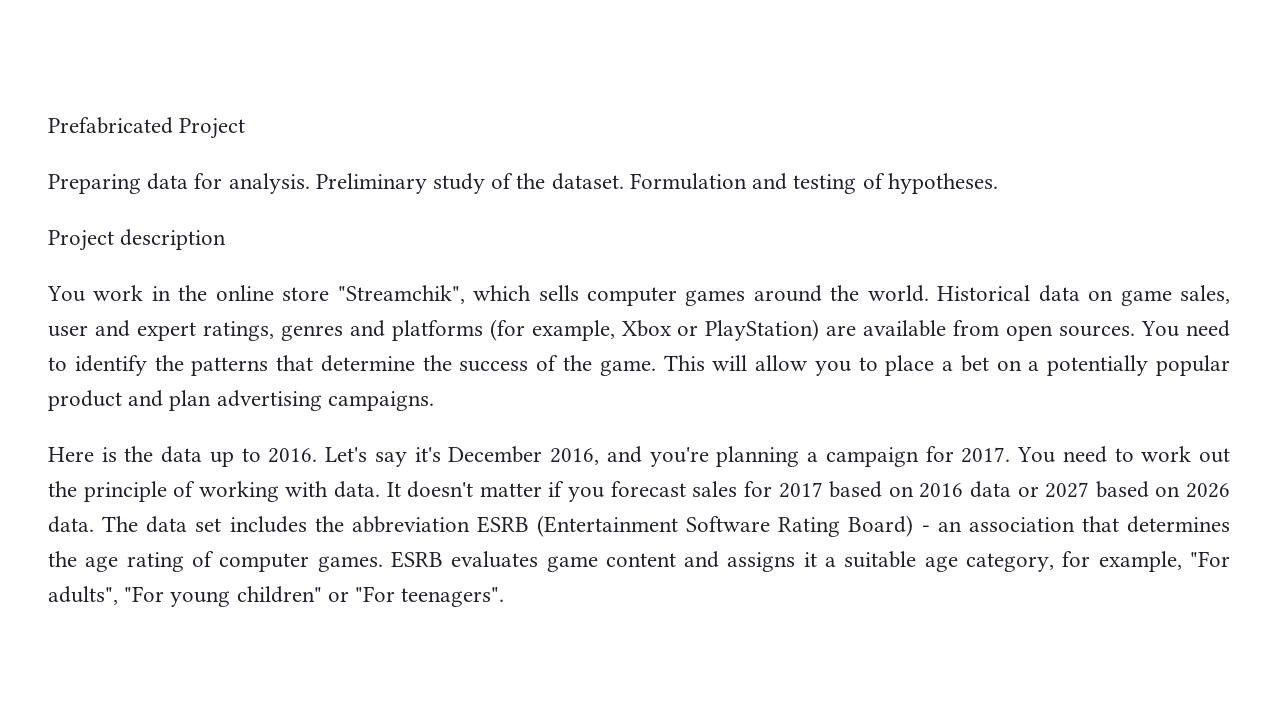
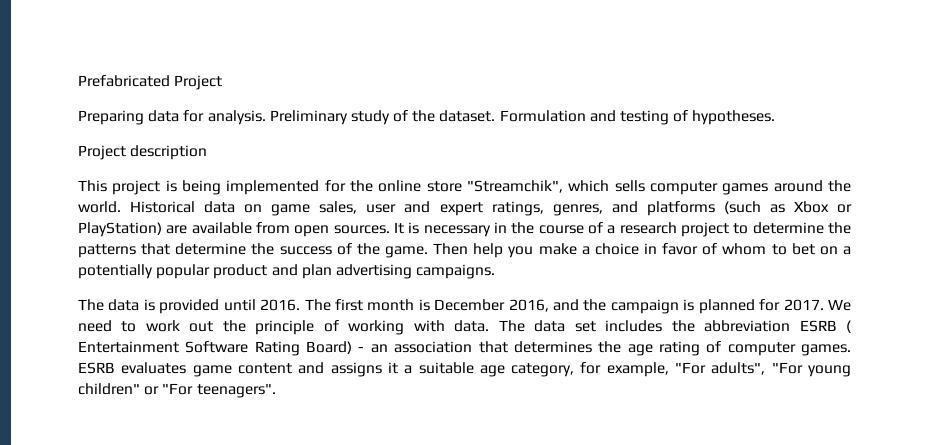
- You work in the online store "Streamchik", which sells computer games around the world.
+ This project is being implemented for the online store "Streamchik", which sells computer games around the world.
- Historical data on game sales, user and expert ratings, genres and platforms (for example, Xbox or PlayStation) are available from open sources.
+ Historical data on game sales, user and expert ratings, genres, and platforms (such as Xbox or PlayStation) are available from open sources.
- You need to identify the patterns that determine the success of the game.
+ It is necessary in the course of a research project to determine the patterns that determine the success of the game.
- This will allow you to place a bet on a potentially popular product and plan advertising campaigns.
+ Then help you make a choice in favor of whom to bet on a potentially popular product and plan advertising campaigns.
- Here is the data up to 2016. Let's say it's December 2016, and you're planning a campaign for 2017.
+ The data is provided until 2016. The first month is December 2016, and the campaign is planned for 2017.
- You need to work out the principle of working with data.
+ We need to work out the principle of working with data.
- It doesn't matter if you forecast sales for 2017 based on 2016 data or 2027 based on 2026 data.
- The data set includes the abbreviation ESRB (Entertainment Software Rating Board) - an association that determines the age rating of computer games.
+ The data set includes the abbreviation ESRB ( Entertainment Software Rating Board) - an association that determines the age rating of computer games.

